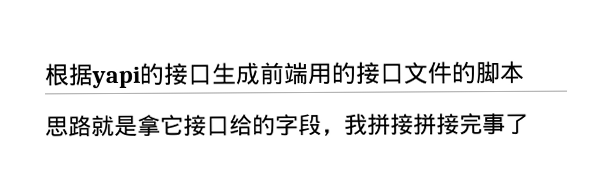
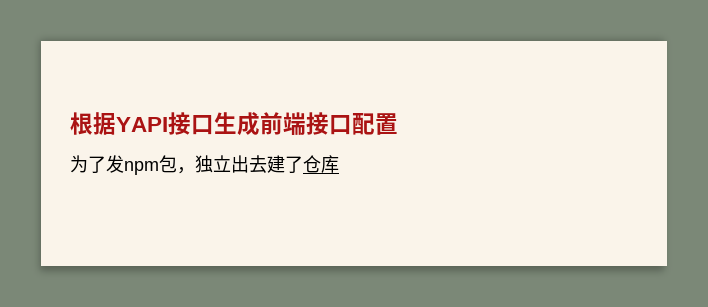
- 根据yapi的接口生成前端用的接口文件的脚本
- 思路就是拿它接口给的字段，我拼接拼接完事了
+ 根据YAPI接口生成前端接口配置
+ 为了发npm包，独立出去建了仓库

